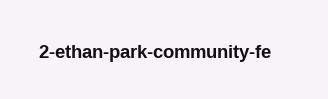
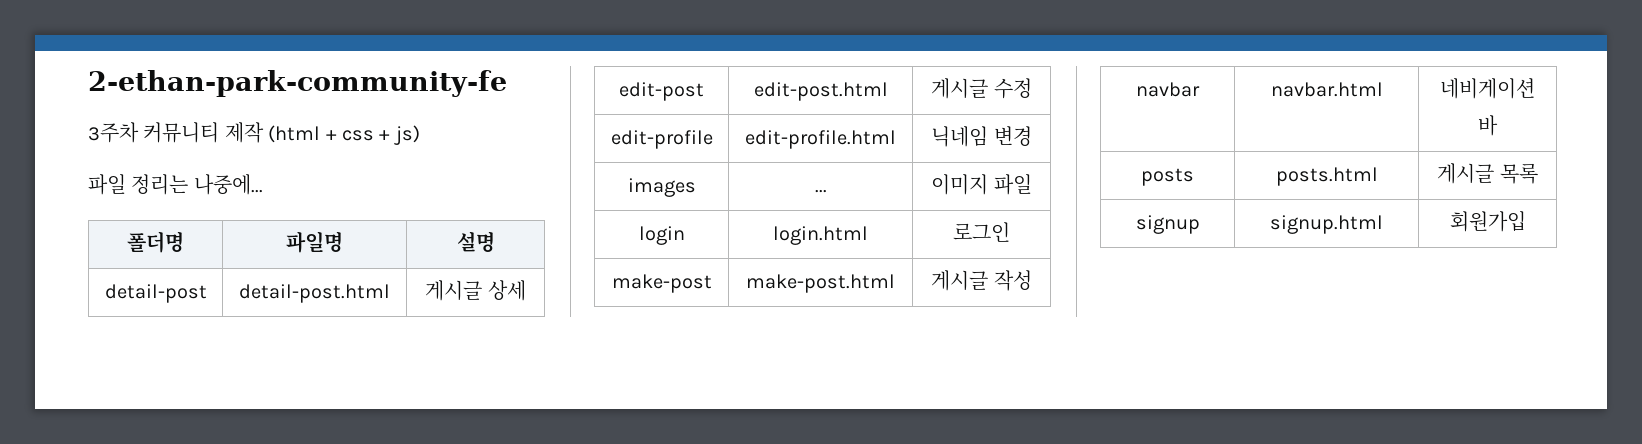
+ 3주차 커뮤니티 제작 (html + css + js)
+ 파일 정리는 나중에...
+ 폴더명 | 파일명 | 설명
+ detail-post | detail-post.html | 게시글 상세
+ edit-post | edit-post.html | 게시글 수정
+ edit-profile | edit-profile.html | 닉네임 변경
+ images | ... | 이미지 파일
+ login | login.html | 로그인
+ make-post | make-post.html | 게시글 작성
+ navbar | navbar.html | 네비게이션 바
+ posts | posts.html | 게시글 목록
+ signup | signup.html | 회원가입

